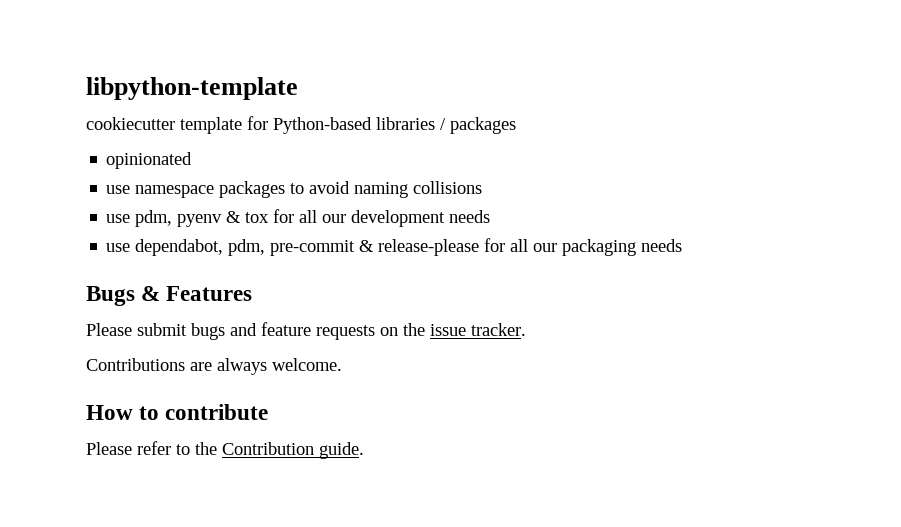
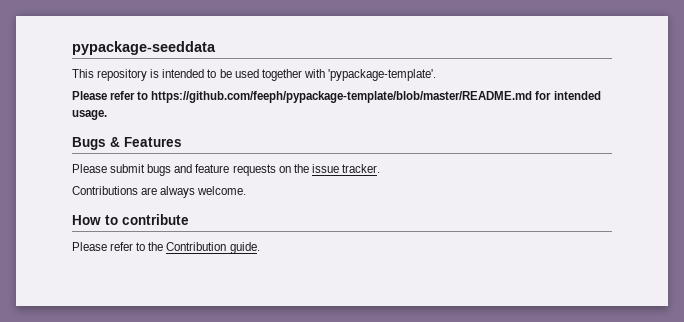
- libpython-template
- cookiecutter template for Python-based libraries / packages
- opinionated
- use namespace packages to avoid naming collisions
- use pdm, pyenv & tox for all our development needs
- use dependabot, pdm, pre-commit & release-please for all our packaging needs
+ pypackage-seeddata
+ This repository is intended to be used together with 'pypackage-template'.
+ Please refer to https://github.com/feeph/pypackage-template/blob/master/README.md for intended usage.

